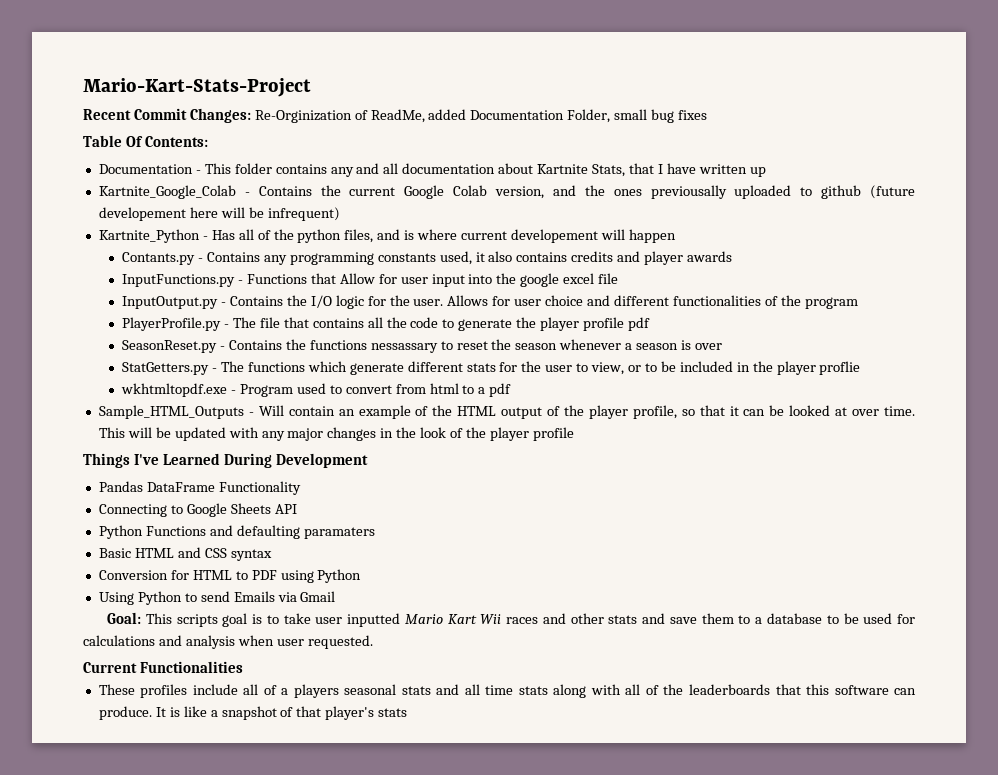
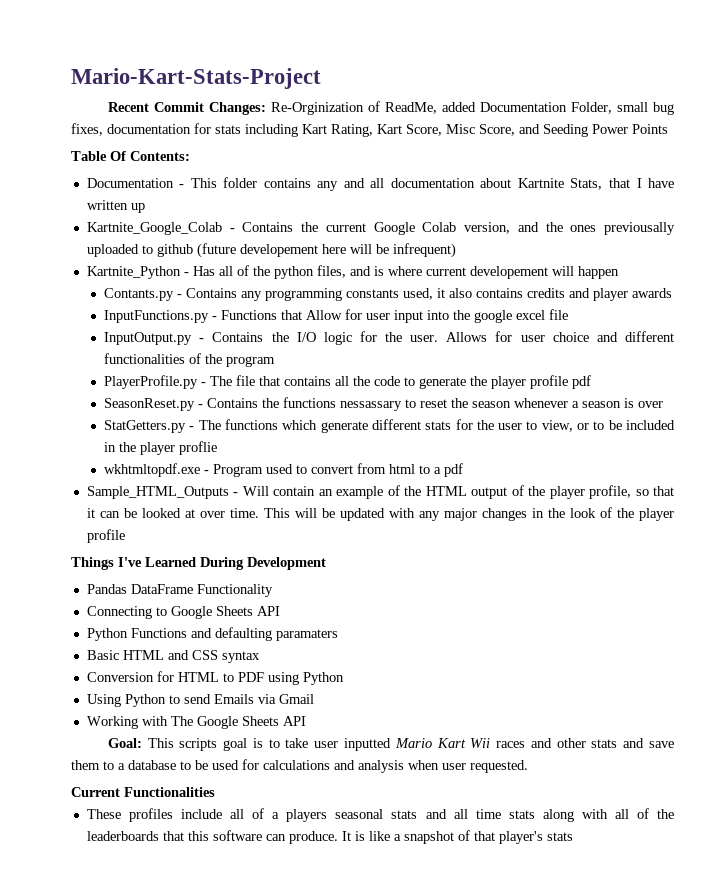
- Recent Commit Changes: Re-Orginization of ReadMe, added Documentation Folder, small bug fixes
+ Recent Commit Changes: Re-Orginization of ReadMe, added Documentation Folder, small bug fixes, documentation for stats including Kart Rating, Kart Score, Misc Score, and Seeding Power Points
+ Working with The Google Sheets API

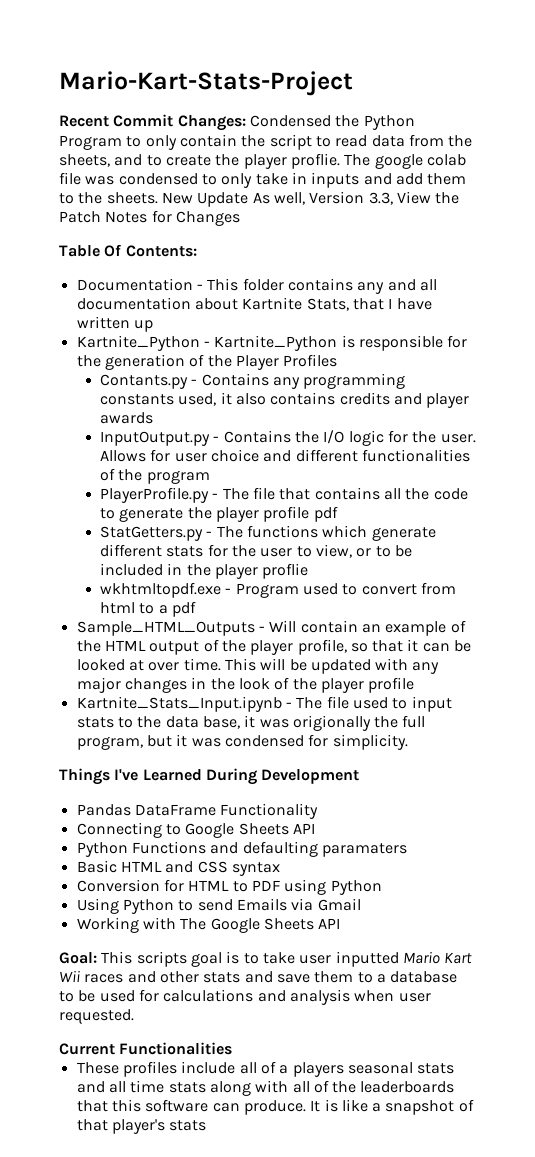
- Recent Commit Changes: Re-Orginization of ReadMe, added Documentation Folder, small bug fixes, documentation for stats including Kart Rating, Kart Score, Misc Score, and Seeding Power Points
+ Recent Commit Changes: Condensed the Python Program to only contain the script to read data from the sheets, and to create the player proflie. The google colab file was condensed to only take in inputs and add them to the sheets. New Update As well, Version 3.3, View the Patch Notes for Changes
- Kartnite_Google_Colab - Contains the current Google Colab version, and the ones previousally uploaded to github (future developement here will be infrequent)
- Kartnite_Python - Has all of the python files, and is where current developement will happen
+ Kartnite_Python - Kartnite_Python is responsible for the generation of the Player Profiles
- InputFunctions.py - Functions that Allow for user input into the google excel file
- SeasonReset.py - Contains the functions nessassary to reset the season whenever a season is over
+ Kartnite_Stats_Input.ipynb - The file used to input stats to the data base, it was origionally the full program, but it was condensed for simplicity.

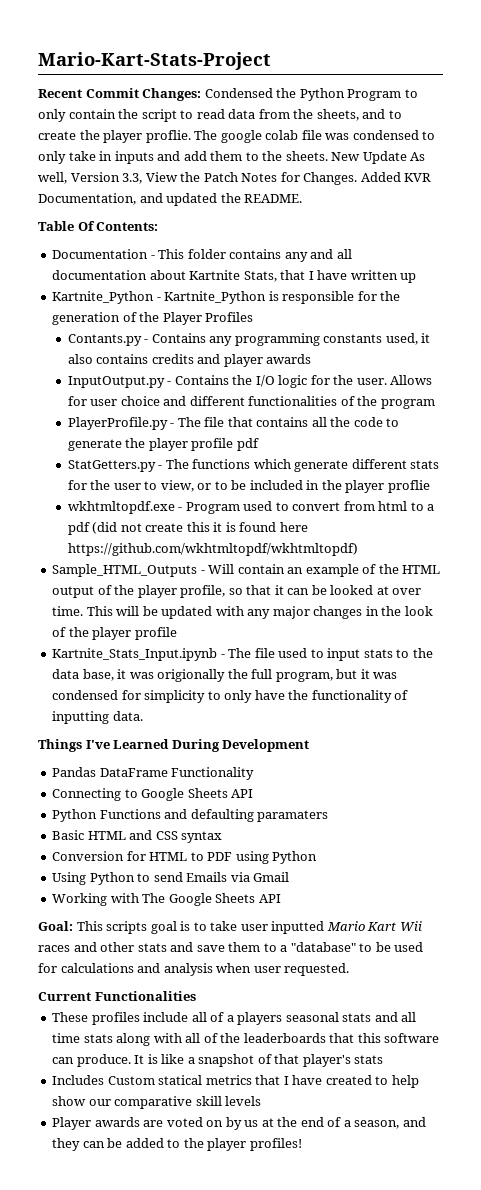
- New Update As well, Version 3.3, View the Patch Notes for Changes
+ New Update As well, Version 3.3, View the Patch Notes for Changes. Added KVR Documentation, and updated the README.
- wkhtmltopdf.exe - Program used to convert from html to a pdf
+ wkhtmltopdf.exe - Program used to convert from html to a pdf (did not create this it is found here https://github.com/wkhtmltopdf/wkhtmltopdf)
- Kartnite_Stats_Input.ipynb - The file used to input stats to the data base, it was origionally the full program, but it was condensed for simplicity.
+ Kartnite_Stats_Input.ipynb - The file used to input stats to the data base, it was origionally the full program, but it was condensed for simplicity to only have the functionality of inputting data.
- Goal: This scripts goal is to take user inputted Mario Kart Wii races and other stats and save them to a database to be used for calculations and analysis when user requested.
+ Goal: This scripts goal is to take user inputted Mario Kart Wii races and other stats and save them to a "database" to be used for calculations and analysis when user requested.
+ Includes Custom statical metrics that I have created to help show our comparative skill levels
+ Player awards are voted on by us at the end of a season, and they can be added to the player profiles!

